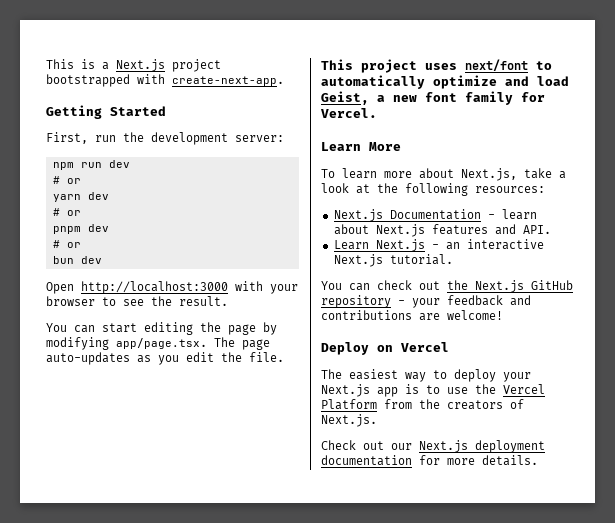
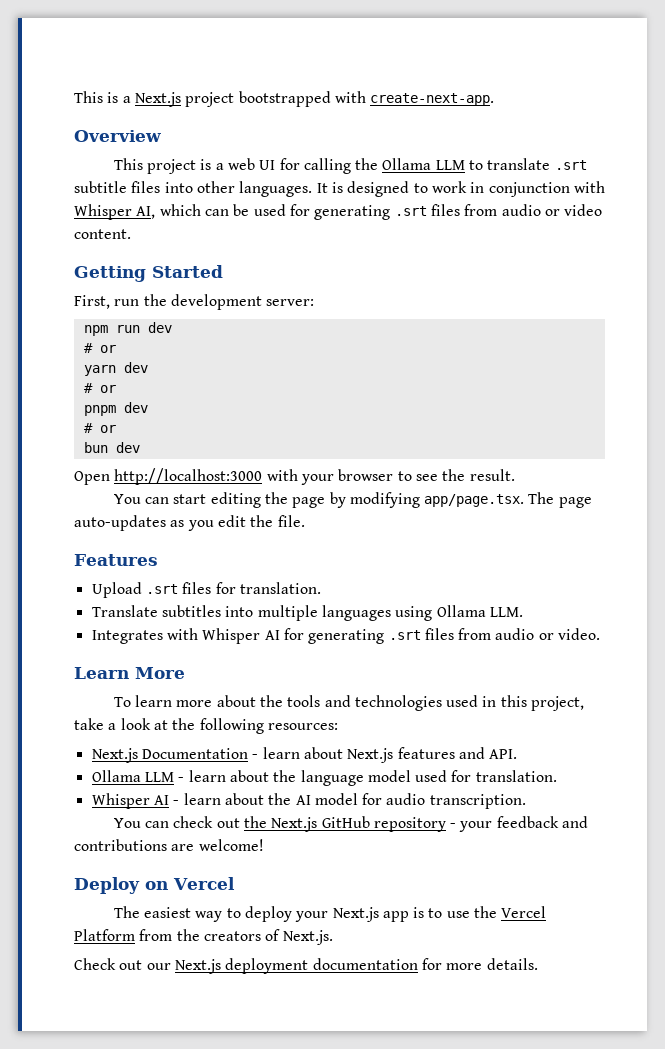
+ Overview
+ This project is a web UI for calling the Ollama LLM to translate .srt subtitle files into other languages. It is designed to work in conjunction with Whisper AI, which can be used for generating .srt files from audio or video content.
- This project uses next/font to automatically optimize and load Geist, a new font family for Vercel.
+ Features
+ Upload .srt files for translation.
+ Translate subtitles into multiple languages using Ollama LLM.
+ Integrates with Whisper AI for generating .srt files from audio or video.
- To learn more about Next.js, take a look at the following resources:
+ To learn more about the tools and technologies used in this project, take a look at the following resources:
- Learn Next.js - an interactive Next.js tutorial.
+ Ollama LLM - learn about the language model used for translation.
+ Whisper AI - learn about the AI model for audio transcription.

